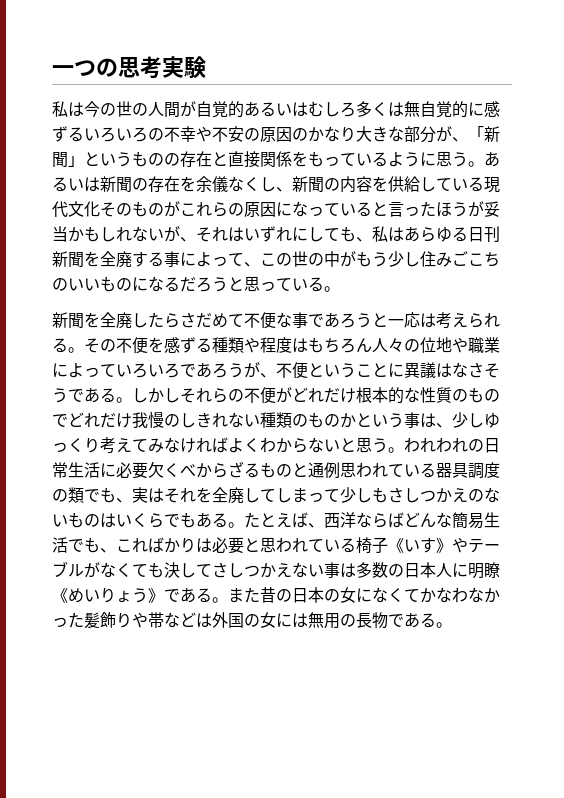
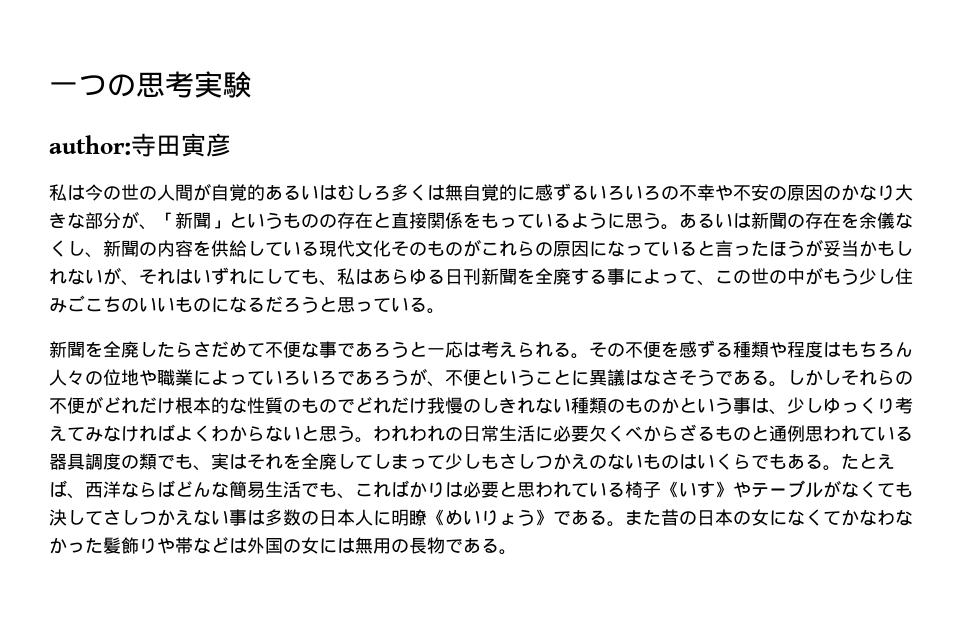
+ author:寺田寅彦

